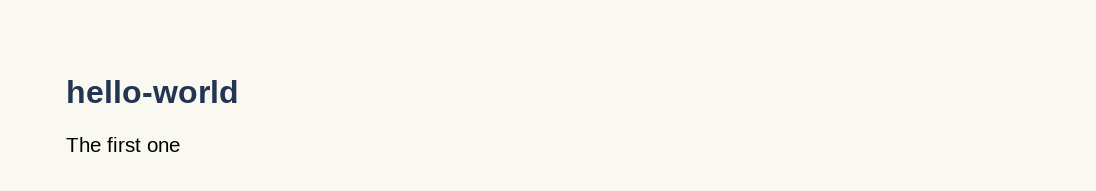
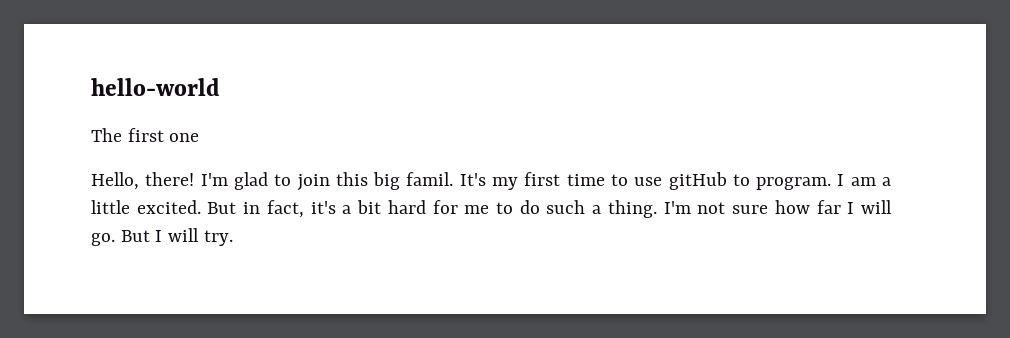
+ Hello, there! I'm glad to join this big famil. It's my first time to use gitHub to program. I am a little excited. But in fact, it's a bit hard for me to do such a thing. I'm not sure how far I will go. But I will try.

